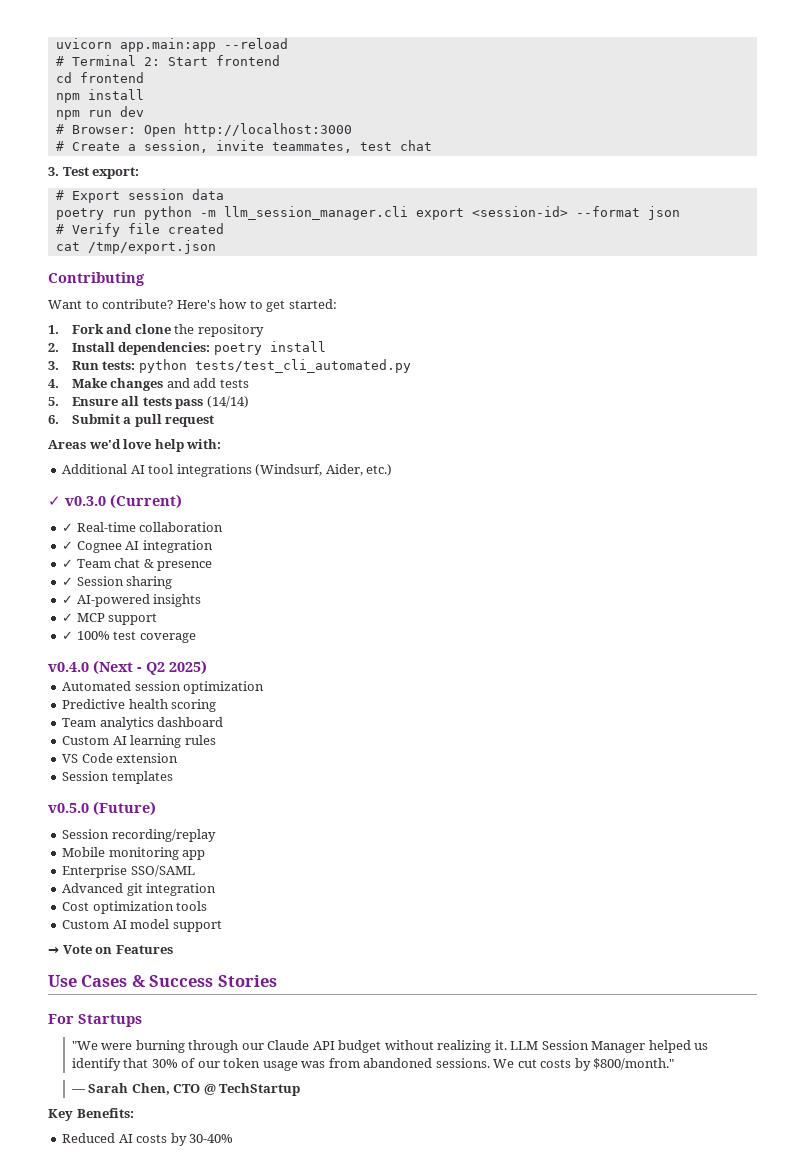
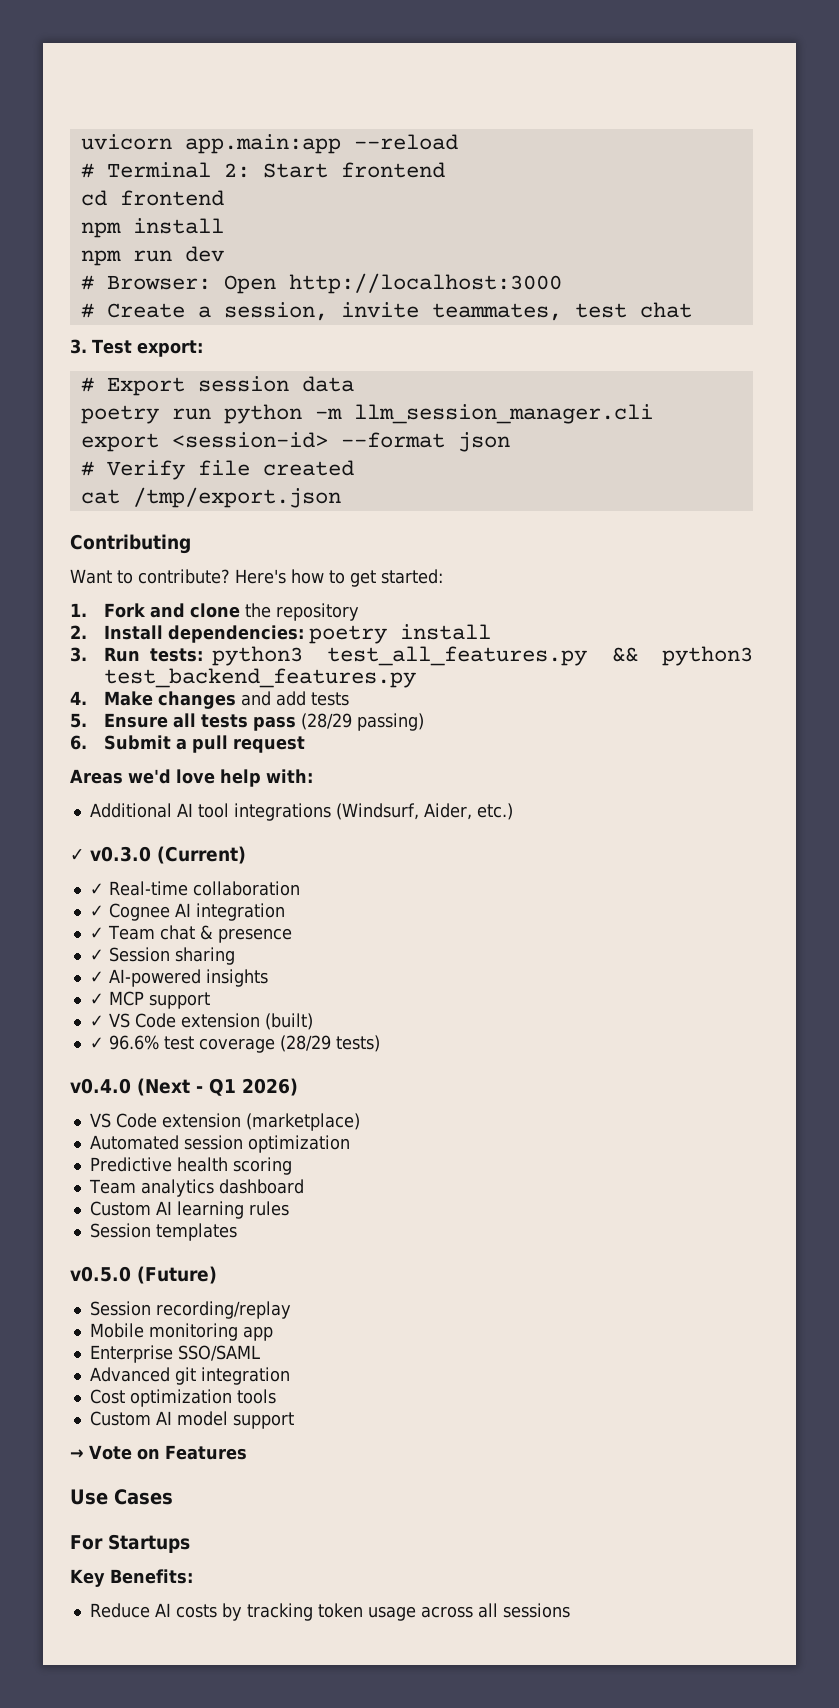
- 3. Run tests: python tests/test_cli_automated.py
+ 3. Run tests: python3 test_all_features.py && python3 test_backend_features.py
- 5. Ensure all tests pass (14/14)
+ 5. Ensure all tests pass (28/29 passing)
- ✓ 100% test coverage
+ ✓ VS Code extension (built)
+ ✓ 96.6% test coverage (28/29 tests)
- v0.4.0 (Next - Q2 2025)
+ v0.4.0 (Next - Q1 2026)
+ VS Code extension (marketplace)
- VS Code extension
- Use Cases & Success Stories
+ Use Cases
- "We were burning through our Claude API budget without realizing it. LLM Session Manager helped us identify that 30% of our token usage was from abandoned sessions. We cut costs by $800/month."
- — Sarah Chen, CTO @ TechStartup
- Reduced AI costs by 30-40%
+ Reduce AI costs by tracking token usage across all sessions

